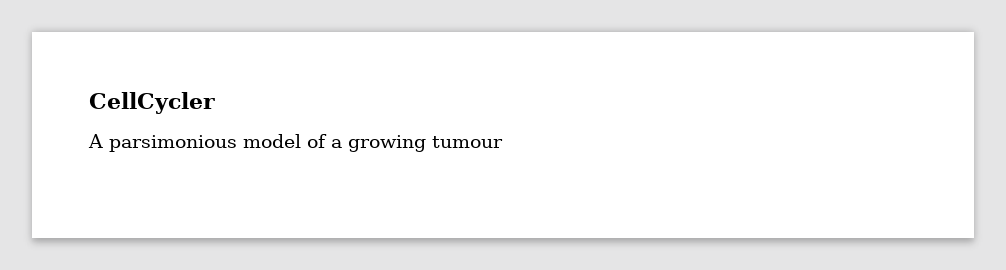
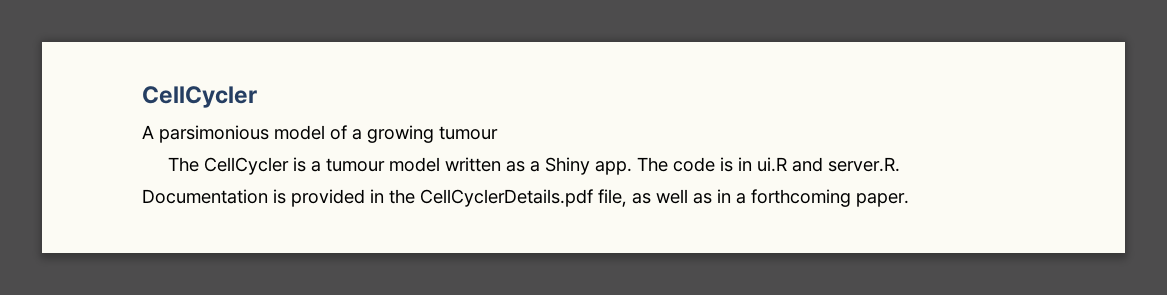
+ The CellCycler is a tumour model written as a Shiny app. The code is in ui.R and server.R. Documentation is provided in the CellCyclerDetails.pdf file, as well as in a forthcoming paper.

